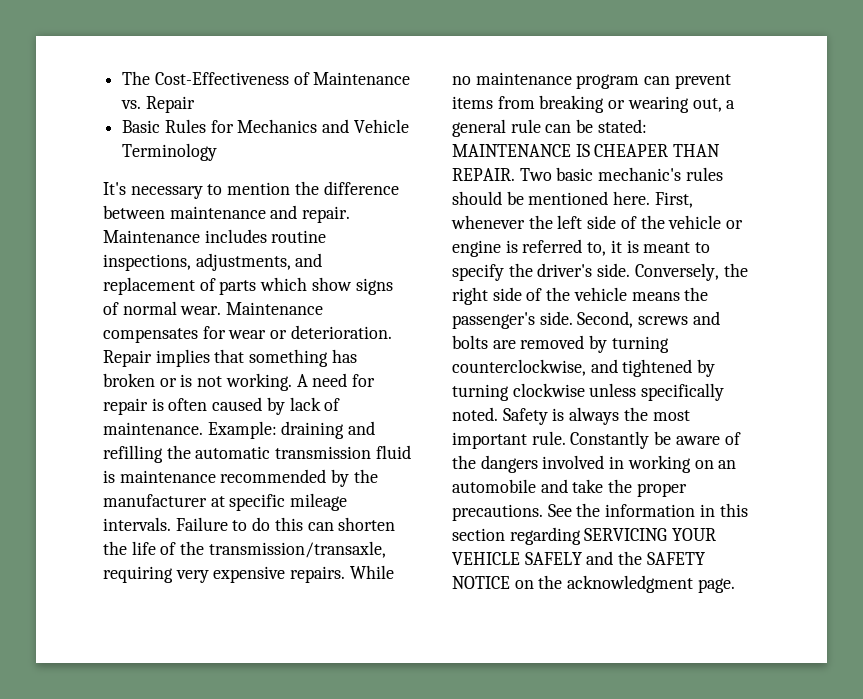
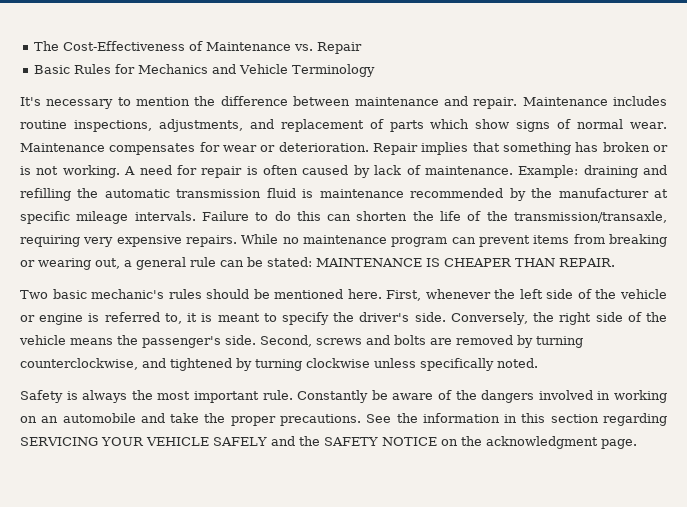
- While no maintenance program can prevent items from breaking or wearing out, a general rule can be stated: MAINTENANCE IS CHEAPER THAN REPAIR. Two basic mechanic's rules should be mentioned here.
+ While no maintenance program can prevent items from breaking or wearing out, a general rule can be stated: MAINTENANCE IS CHEAPER THAN REPAIR.
+ Two basic mechanic's rules should be mentioned here.
- Second, screws and bolts are removed by turning counterclockwise, and tightened by turning clockwise unless specifically noted. Safety is always the most important rule.
+ Second, screws and bolts are removed by turning counterclockwise, and tightened by turning clockwise unless specifically noted.
+ Safety is always the most important rule.

